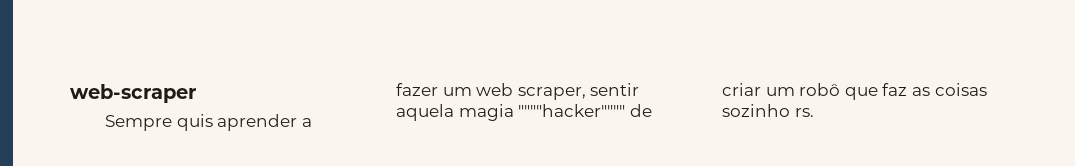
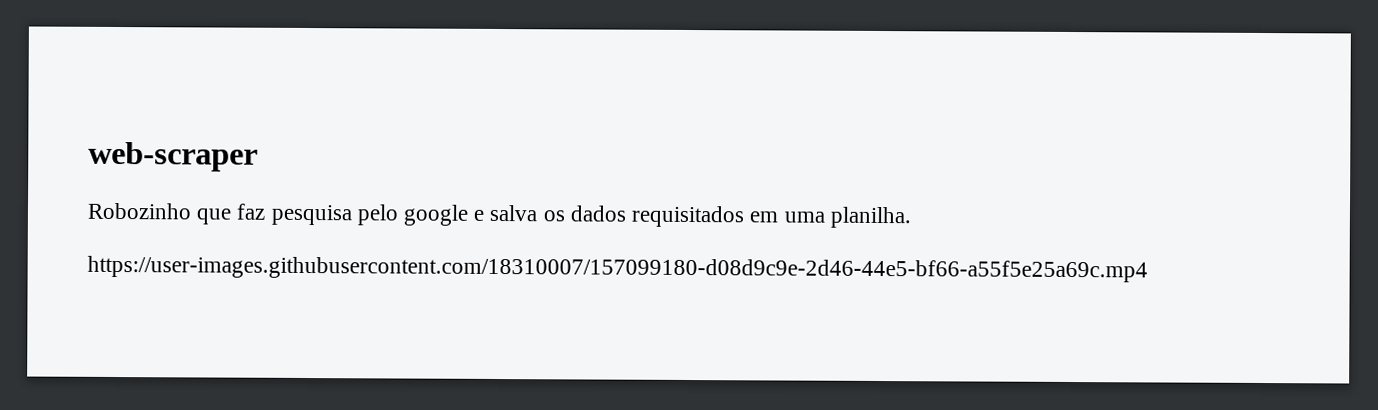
- Sempre quis aprender a fazer um web scraper, sentir aquela magia """"hacker"""" de criar um robô que faz as coisas sozinho rs.
+ Robozinho que faz pesquisa pelo google e salva os dados requisitados em uma planilha.
+ https://user-images.githubusercontent.com/18310007/157099180-d08d9c9e-2d46-44e5-bf66-a55f5e25a69c.mp4

